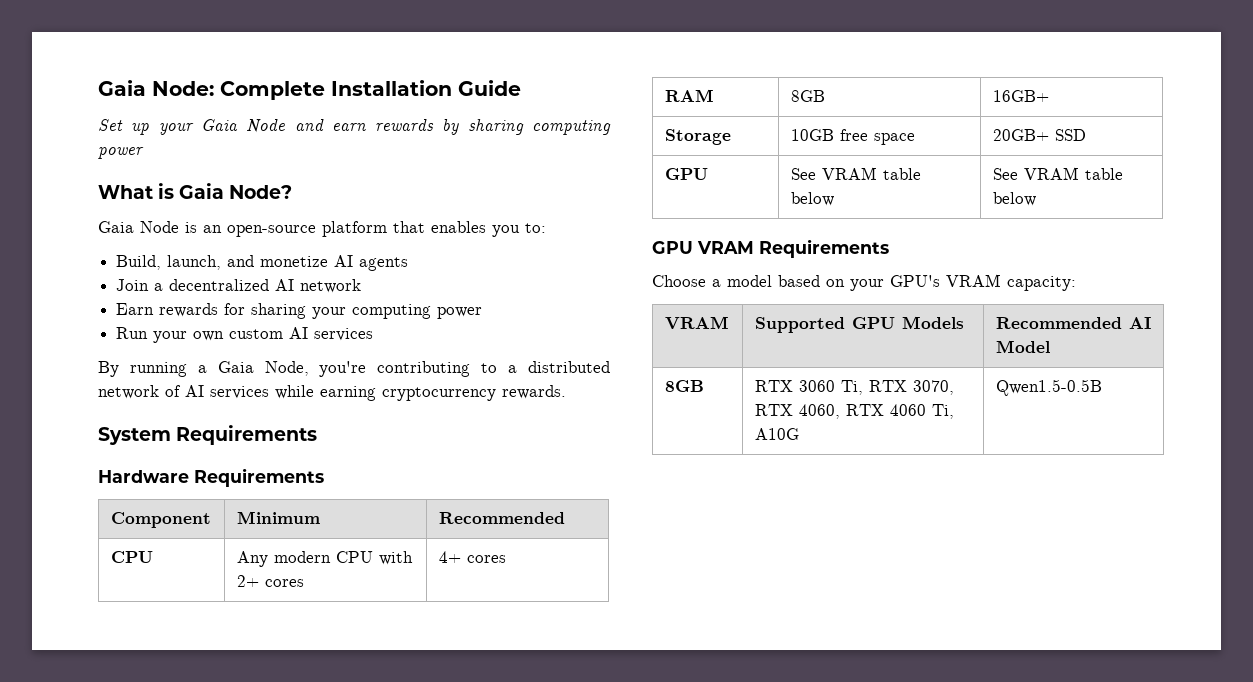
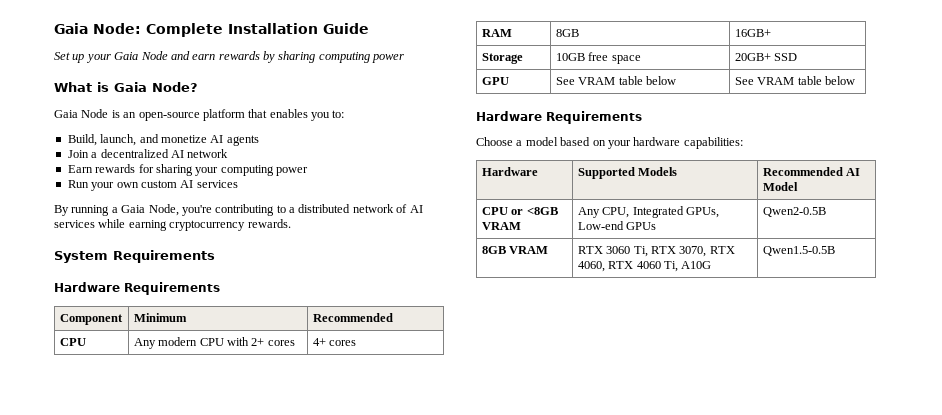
  GPU | See VRAM table below | See VRAM table below
- GPU VRAM Requirements
+ Hardware Requirements
- Choose a model based on your GPU's VRAM capacity:
- VRAM | Supported GPU Models | Recommended AI Model
+ Choose a model based on your hardware capabilities:
+ Hardware | Supported Models | Recommended AI Model
- 8GB | RTX 3060 Ti, RTX 3070, RTX 4060, RTX 4060 Ti, A10G | Qwen1.5-0.5B
+ CPU or <8GB VRAM | Any CPU, Integrated GPUs, Low-end GPUs | Qwen2-0.5B
+ 8GB VRAM | RTX 3060 Ti, RTX 3070, RTX 4060, RTX 4060 Ti, A10G | Qwen1.5-0.5B

